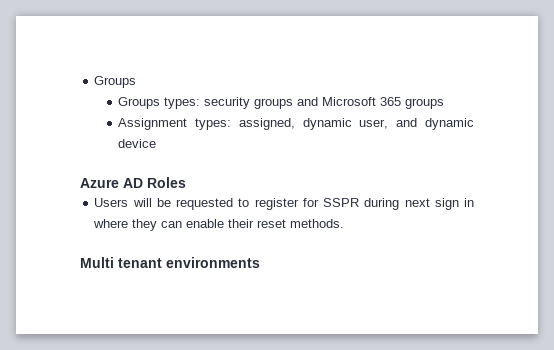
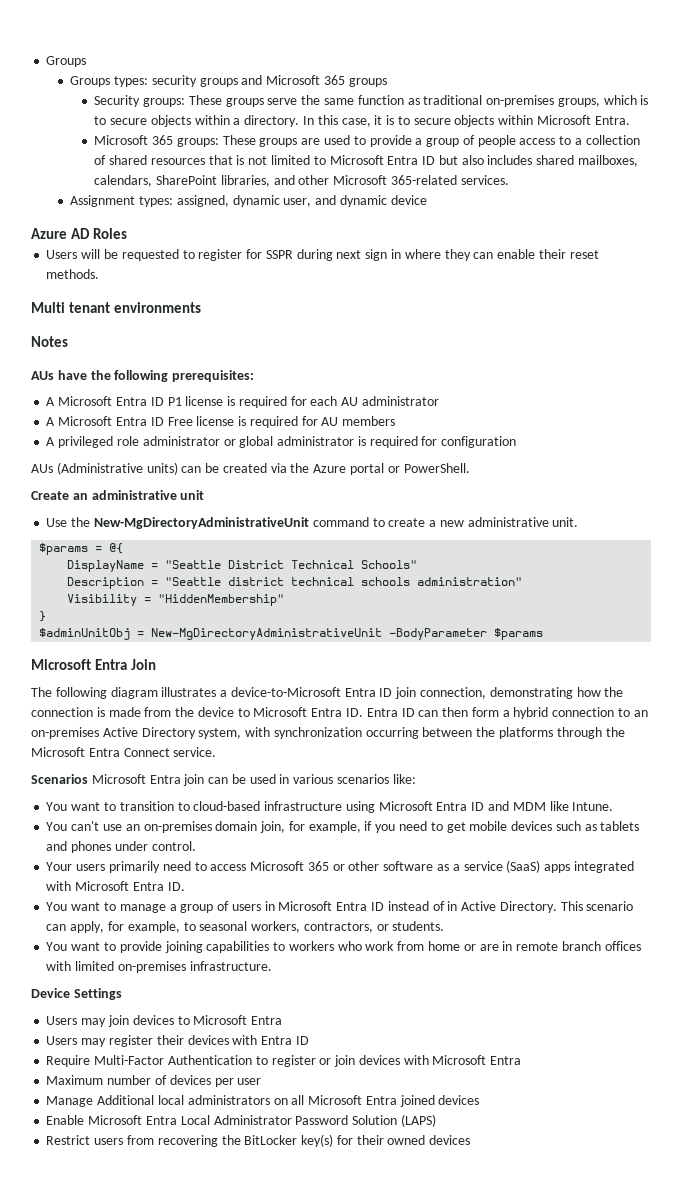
+ Security groups: These groups serve the same function as traditional on-premises groups, which is to secure objects within a directory. In this case, it is to secure objects within Microsoft Entra.
+ Microsoft 365 groups: These groups are used to provide a group of people access to a collection of shared resources that is not limited to Microsoft Entra ID but also includes shared mailboxes, calendars, SharePoint libraries, and other Microsoft 365-related services.
+ Notes
+ AUs have the following prerequisites:
+ A Microsoft Entra ID P1 license is required for each AU administrator
+ A Microsoft Entra ID Free license is required for AU members
+ A privileged role administrator or global administrator is required for configuration
+ AUs (Administrative units) can be created via the Azure portal or PowerShell.
+ Create an administrative unit
+ Use the New-MgDirectoryAdministrativeUnit command to create a new administrative unit.
+ $params = @{
+ DisplayName = "Seattle District Technical Schools"
+ Description = "Seattle district technical schools administration"
+ Visibility = "HiddenMembership"
+ }
+ $adminUnitObj = New-MgDirectoryAdministrativeUnit -BodyParameter $params
+ Microsoft Entra Join
+ The following diagram illustrates a device-to-Microsoft Entra ID join connection, demonstrating how the connection is made from the device to Microsoft Entra ID. Entra ID can then form a hybrid connection to an on-premises Active Directory system, with synchronization occurring between the platforms through the Microsoft Entra Connect service.
+ Scenarios Microsoft Entra join can be used in various scenarios like:
+ You want to transition to cloud-based infrastructure using Microsoft Entra ID and MDM like Intune.
+ You can't use an on-premises domain join, for example, if you need to get mobile devices such as tablets and phones under control.
+ Your users primarily need to access Microsoft 365 or other software as a service (SaaS) apps integrated with Microsoft Entra ID.
+ You want to manage a group of users in Microsoft Entra ID instead of in Active Directory. This scenario can apply, for example, to seasonal workers, contractors, or students.
+ You want to provide joining capabilities to workers who work from home or are in remote branch offices with limited on-premises infrastructure.
+ Device Settings
+ Users may join devices to Microsoft Entra
+ Users may register their devices with Entra ID
+ Require Multi-Factor Authentication to register or join devices with Microsoft Entra
+ Maximum number of devices per user
+ Manage Additional local administrators on all Microsoft Entra joined devices
+ Enable Microsoft Entra Local Administrator Password Solution (LAPS)
+ Restrict users from recovering the BitLocker key(s) for their owned devices

